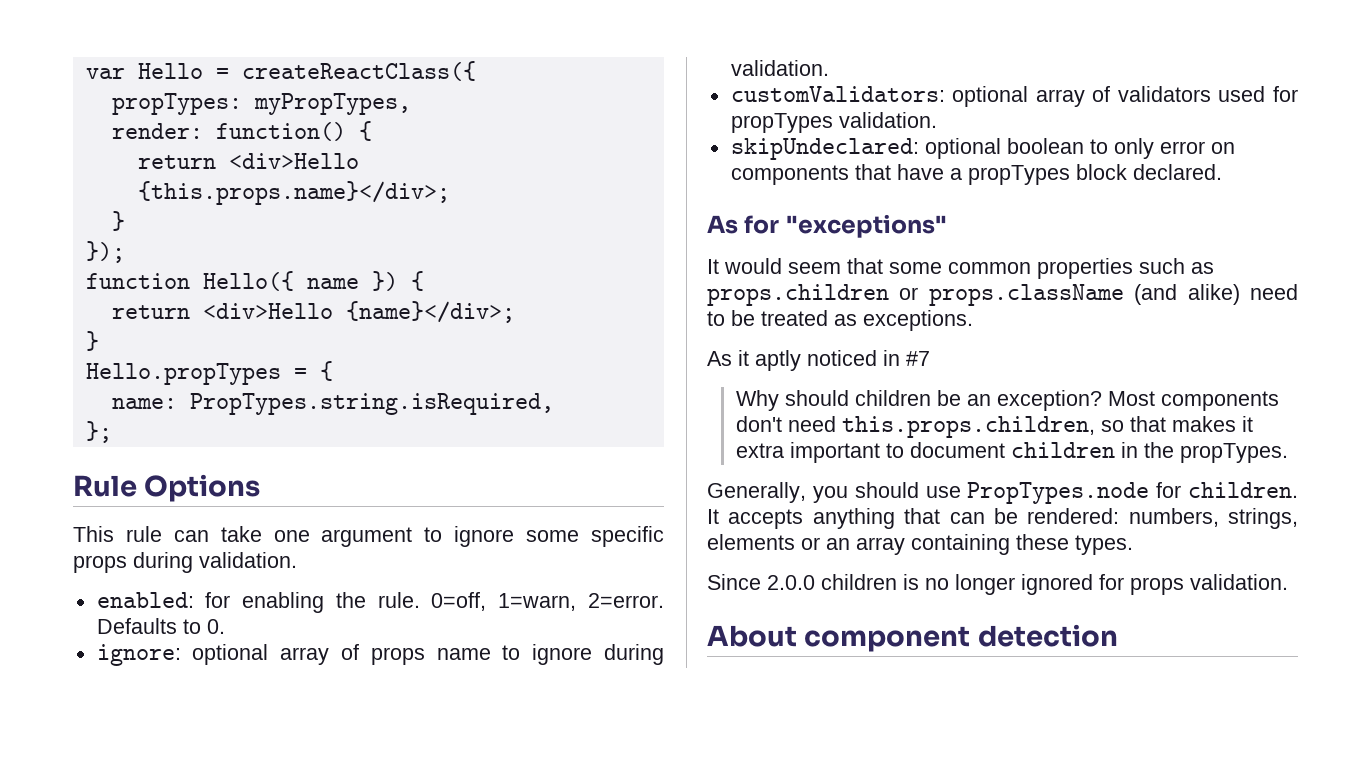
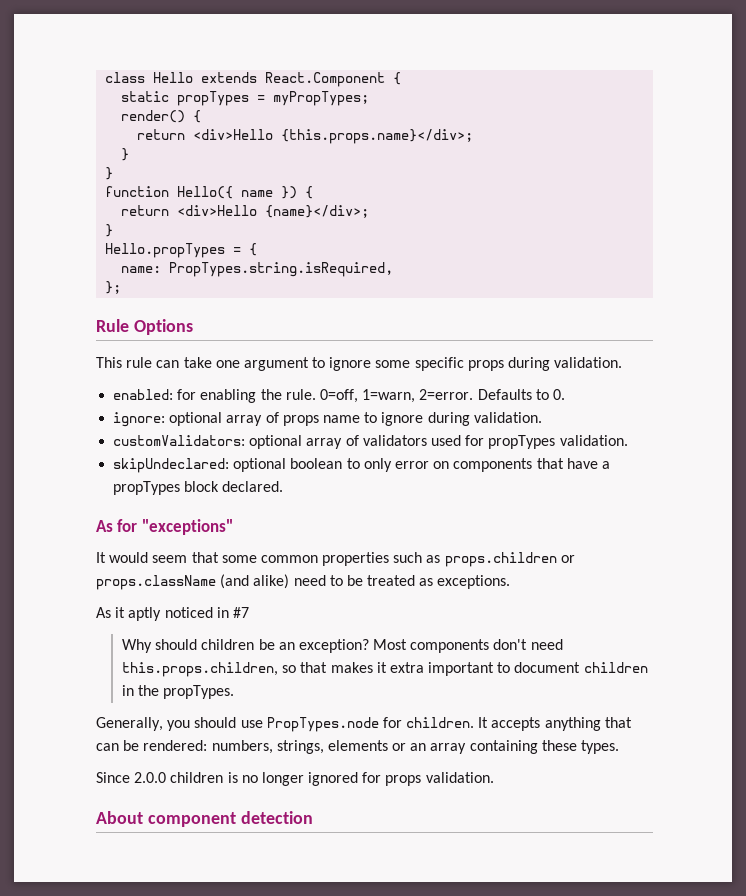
- var Hello = createReactClass({
- propTypes: myPropTypes,
- render: function() {
+ class Hello extends React.Component {
+ static propTypes = myPropTypes;
+ render() {
  return <div>Hello {this.props.name}</div>;
  }
- });
+ }

